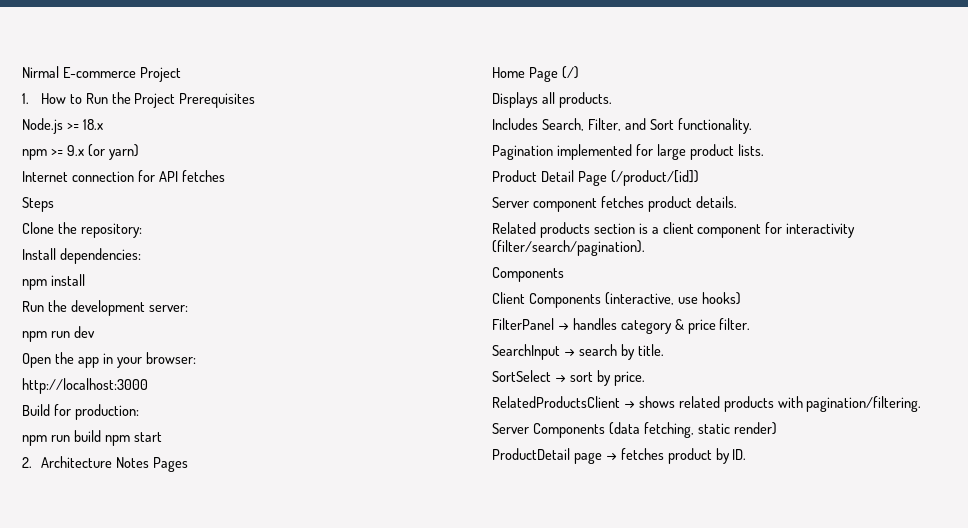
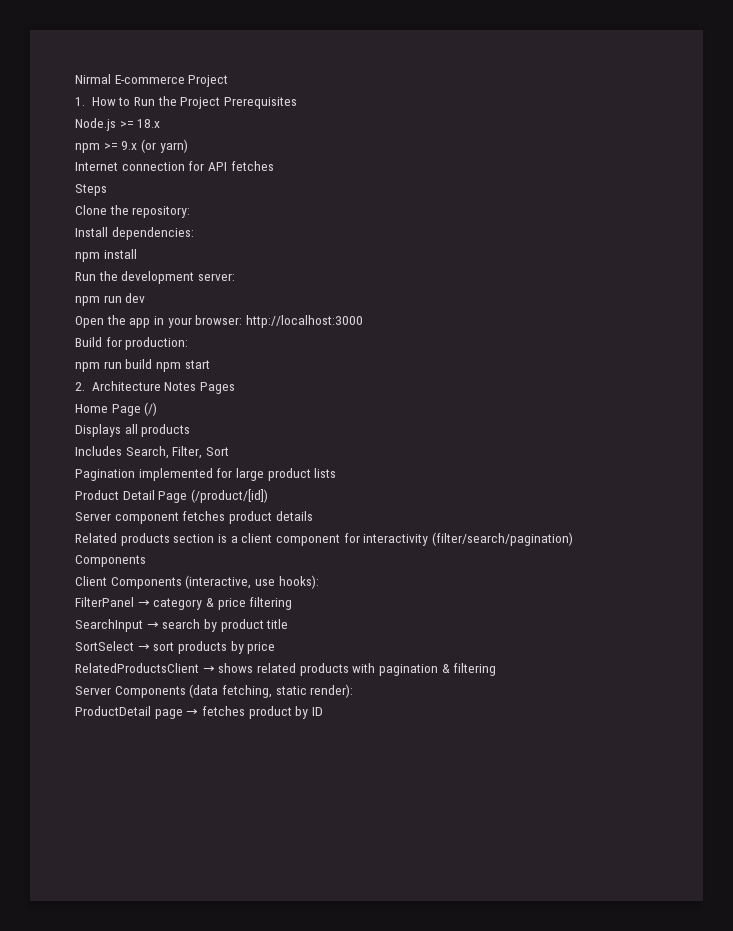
- Open the app in your browser:
- http://localhost:3000
+ Open the app in your browser: http://localhost:3000
- Displays all products.
+ Displays all products
- Includes Search, Filter, and Sort functionality.
+ Includes Search, Filter, Sort
- Pagination implemented for large product lists.
+ Pagination implemented for large product lists
- Server component fetches product details.
+ Server component fetches product details
- Related products section is a client component for interactivity (filter/search/pagination).
+ Related products section is a client component for interactivity (filter/search/pagination)
- Client Components (interactive, use hooks)
+ Client Components (interactive, use hooks):
- FilterPanel → handles category & price filter.
+ FilterPanel → category & price filtering
- SearchInput → search by title.
+ SearchInput → search by product title
- SortSelect → sort by price.
+ SortSelect → sort products by price
- RelatedProductsClient → shows related products with pagination/filtering.
+ RelatedProductsClient → shows related products with pagination & filtering
- Server Components (data fetching, static render)
+ Server Components (data fetching, static render):
- ProductDetail page → fetches product by ID.
+ ProductDetail page → fetches product by ID

